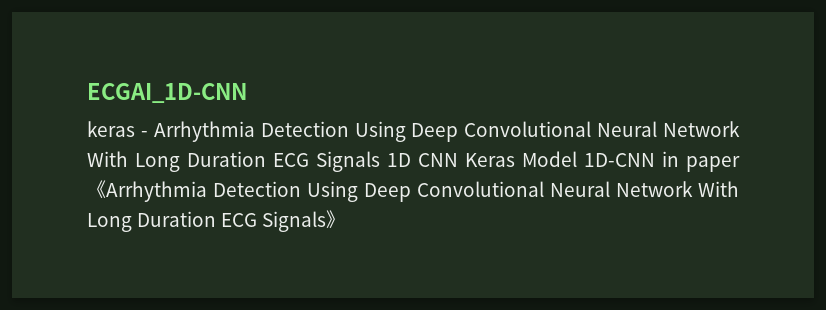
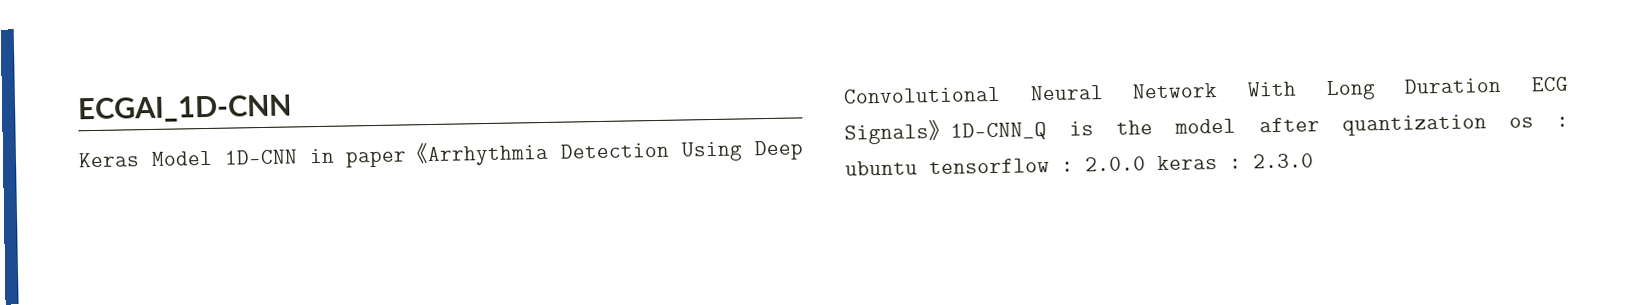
- keras - Arrhythmia Detection Using Deep Convolutional Neural Network With Long Duration ECG Signals 1D CNN Keras Model 1D-CNN in paper《Arrhythmia Detection Using Deep Convolutional Neural Network With Long Duration ECG Signals》
+ Keras Model 1D-CNN in paper《Arrhythmia Detection Using Deep Convolutional Neural Network With Long Duration ECG Signals》1D-CNN_Q is the model after quantization os : ubuntu tensorflow : 2.0.0 keras : 2.3.0

